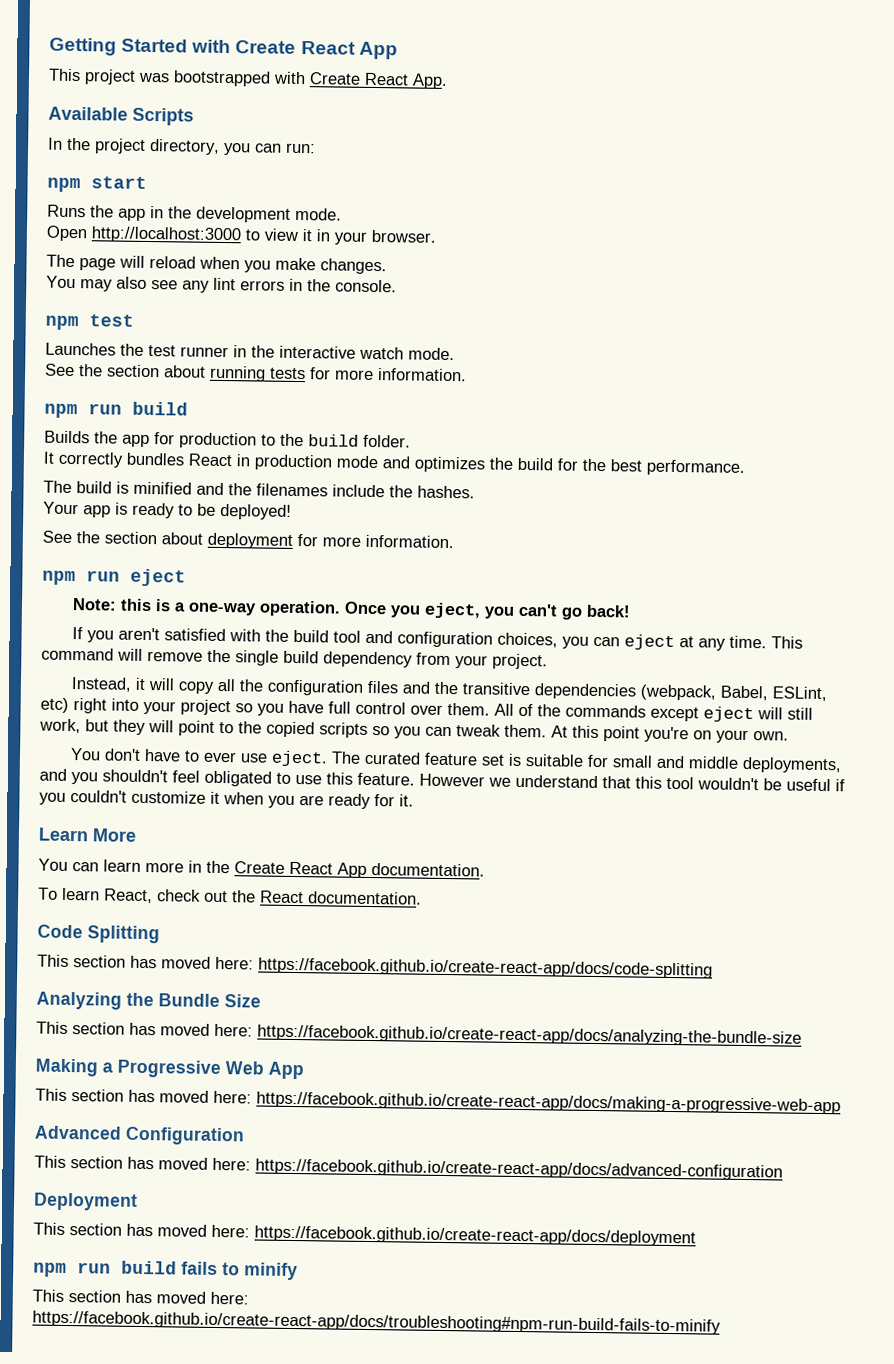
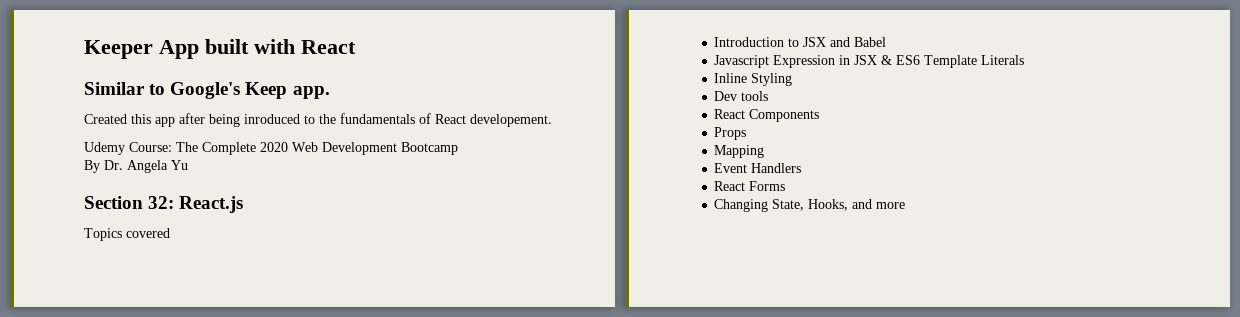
- Getting Started with Create React App
- This project was bootstrapped with Create React App.
- Available Scripts
- In the project directory, you can run:
- npm start
- Runs the app in the development mode.
- Open http://localhost:3000 to view it in your browser.
- The page will reload when you make changes.
- You may also see any lint errors in the console.
- npm test
- Launches the test runner in the interactive watch mode.
- See the section about running tests for more information.
- npm run build
- Builds the app for production to the build folder.
- It correctly bundles React in production mode and optimizes the build for the best performance.
- The build is minified and the filenames include the hashes.
- Your app is ready to be deployed!
- See the section about deployment for more information.
- npm run eject
- Note: this is a one-way operation. Once you eject, you can't go back!
- If you aren't satisfied with the build tool and configuration choices, you can eject at any time. This command will remove the single build dependency from your project.
- Instead, it will copy all the configuration files and the transitive dependencies (webpack, Babel, ESLint, etc) right into your project so you have full control over them. All of the commands except eject will still work, but they will point to the copied scripts so you can tweak them. At this point you're on your own.
- You don't have to ever use eject. The curated feature set is suitable for small and middle deployments, and you shouldn't feel obligated to use this feature. However we understand that this tool wouldn't be useful if you couldn't customize it when you are ready for it.
- Learn More
- You can learn more in the Create React App documentation.
- To learn React, check out the React documentation.
- Code Splitting
- This section has moved here: https://facebook.github.io/create-react-app/docs/code-splitting
- Analyzing the Bundle Size
- This section has moved here: https://facebook.github.io/create-react-app/docs/analyzing-the-bundle-size
- Making a Progressive Web App
- This section has moved here: https://facebook.github.io/create-react-app/docs/making-a-progressive-web-app
- Advanced Configuration
- This section has moved here: https://facebook.github.io/create-react-app/docs/advanced-configuration
- Deployment
- This section has moved here: https://facebook.github.io/create-react-app/docs/deployment
- npm run build fails to minify
- This section has moved here: https://facebook.github.io/create-react-app/docs/troubleshooting#npm-run-build-fails-to-minify
+ Keeper App built with React
+ Similar to Google's Keep app.
+ Created this app after being inroduced to the fundamentals of React developement.
+ Udemy Course: The Complete 2020 Web Development Bootcamp
+ By Dr. Angela Yu
+ Section 32: React.js
+ Topics covered
+ Introduction to JSX and Babel
+ Javascript Expression in JSX & ES6 Template Literals
+ Inline Styling
+ Dev tools
+ React Components
+ Props
+ Mapping
+ Event Handlers
+ React Forms
+ Changing State, Hooks, and more

